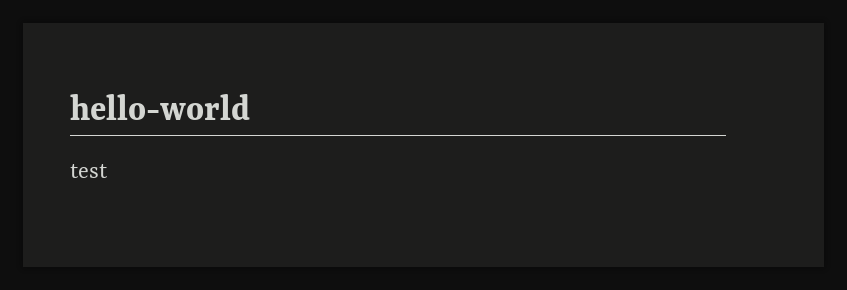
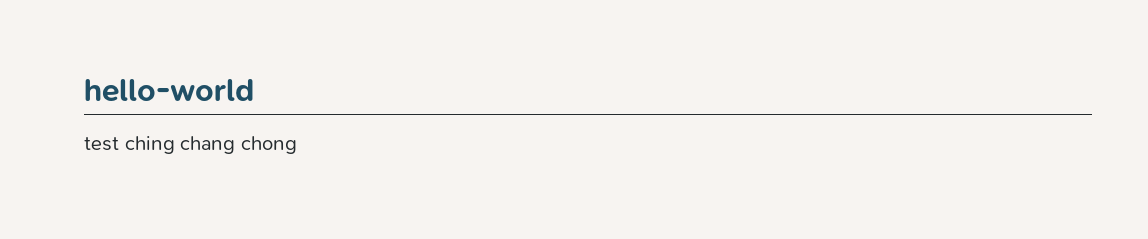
- test
+ test ching chang chong

